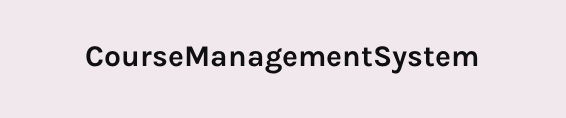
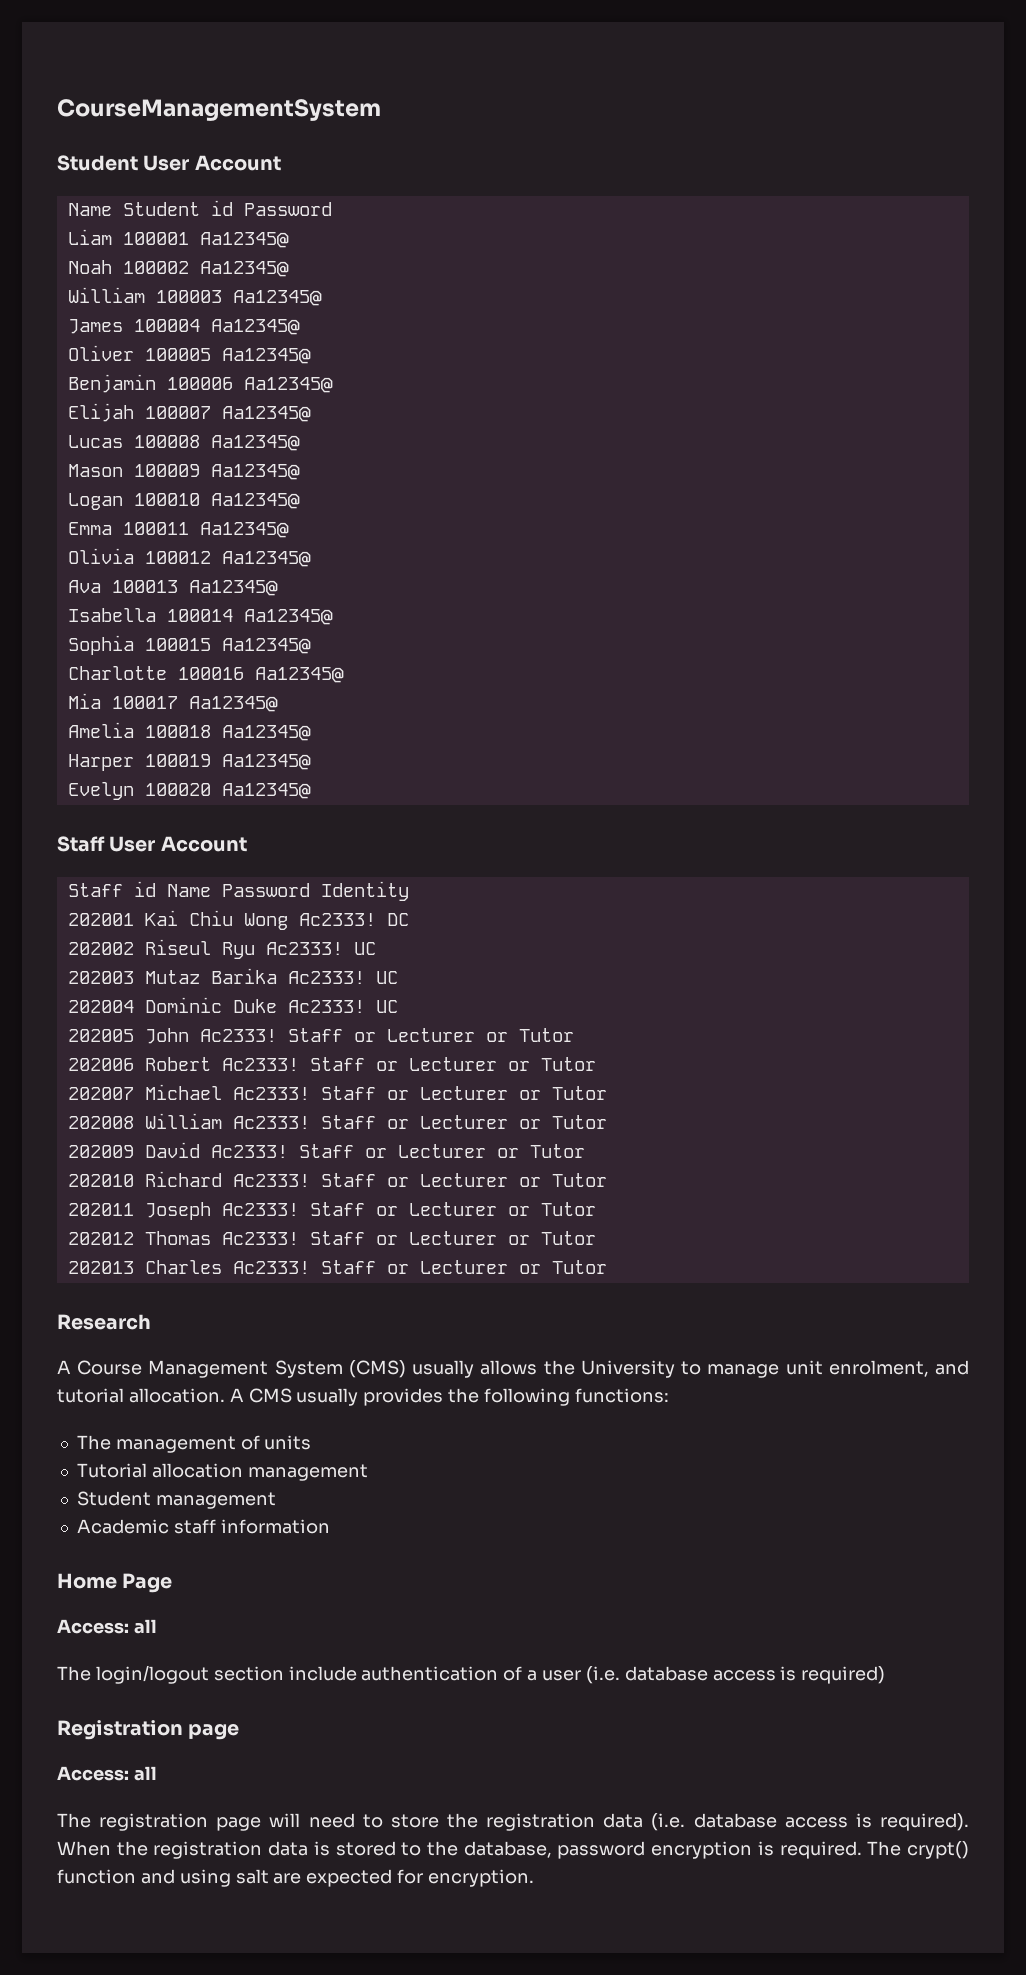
+ Student User Account
+ Name Student id Password
+ Liam 100001 Aa12345@
+ Noah 100002 Aa12345@
+ William 100003 Aa12345@
+ James 100004 Aa12345@
+ Oliver 100005 Aa12345@
+ Benjamin 100006 Aa12345@
+ Elijah 100007 Aa12345@
+ Lucas 100008 Aa12345@
+ Mason 100009 Aa12345@
+ Logan 100010 Aa12345@
+ Emma 100011 Aa12345@
+ Olivia 100012 Aa12345@
+ Ava 100013 Aa12345@
+ Isabella 100014 Aa12345@
+ Sophia 100015 Aa12345@
+ Charlotte 100016 Aa12345@
+ Mia 100017 Aa12345@
+ Amelia 100018 Aa12345@
+ Harper 100019 Aa12345@
+ Evelyn 100020 Aa12345@
+ Staff User Account
+ Staff id Name Password Identity
+ 202001 Kai Chiu Wong Ac2333! DC
+ 202002 Riseul Ryu Ac2333! UC
+ 202003 Mutaz Barika Ac2333! UC
+ 202004 Dominic Duke Ac2333! UC
+ 202005 John Ac2333! Staff or Lecturer or Tutor
+ 202006 Robert Ac2333! Staff or Lecturer or Tutor
+ 202007 Michael Ac2333! Staff or Lecturer or Tutor
+ 202008 William Ac2333! Staff or Lecturer or Tutor
+ 202009 David Ac2333! Staff or Lecturer or Tutor
+ 202010 Richard Ac2333! Staff or Lecturer or Tutor
+ 202011 Joseph Ac2333! Staff or Lecturer or Tutor
+ 202012 Thomas Ac2333! Staff or Lecturer or Tutor
+ 202013 Charles Ac2333! Staff or Lecturer or Tutor
+ Research
+ A Course Management System (CMS) usually allows the University to manage unit enrolment, and tutorial allocation. A CMS usually provides the following functions:
+ The management of units
+ Tutorial allocation management
+ Student management
+ Academic staff information
+ Home Page
+ Access: all
+ The login/logout section include authentication of a user (i.e. database access is required)
+ Registration page
+ Access: all
+ The registration page will need to store the registration data (i.e. database access is required). When the registration data is stored to the database, password encryption is required. The crypt() function and using salt are expected for encryption.

